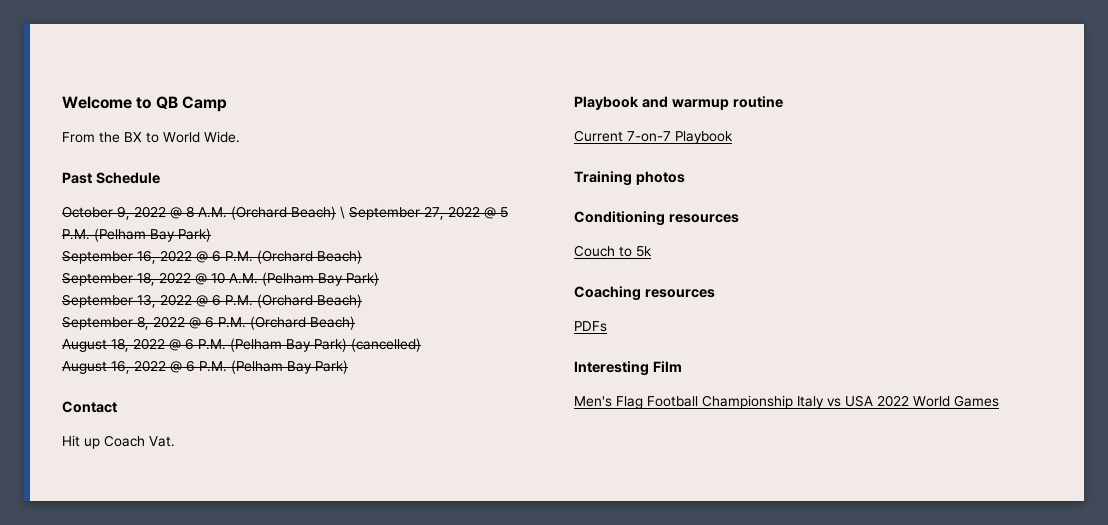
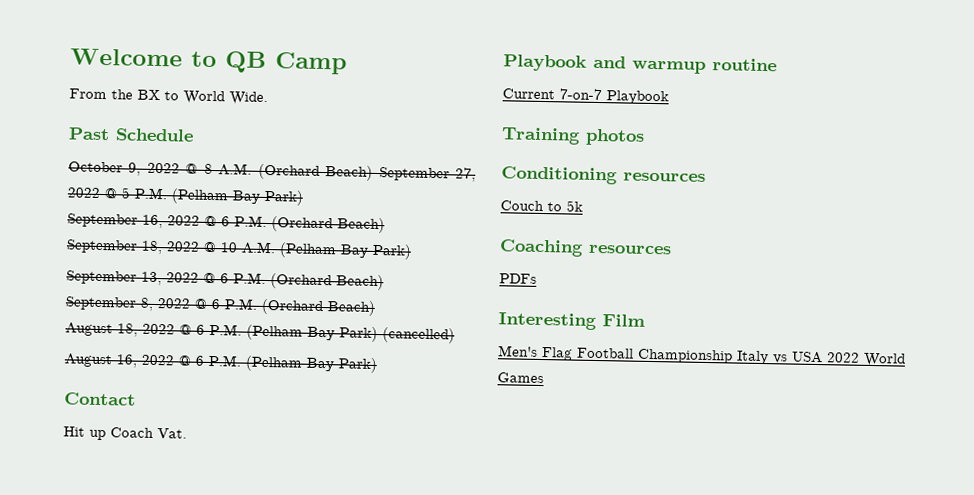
- October 9, 2022 @ 8 A.M. (Orchard Beach) \ September 27, 2022 @ 5 P.M. (Pelham Bay Park)
+ October 9, 2022 @ 8 A.M. (Orchard Beach) September 27, 2022 @ 5 P.M. (Pelham Bay Park)

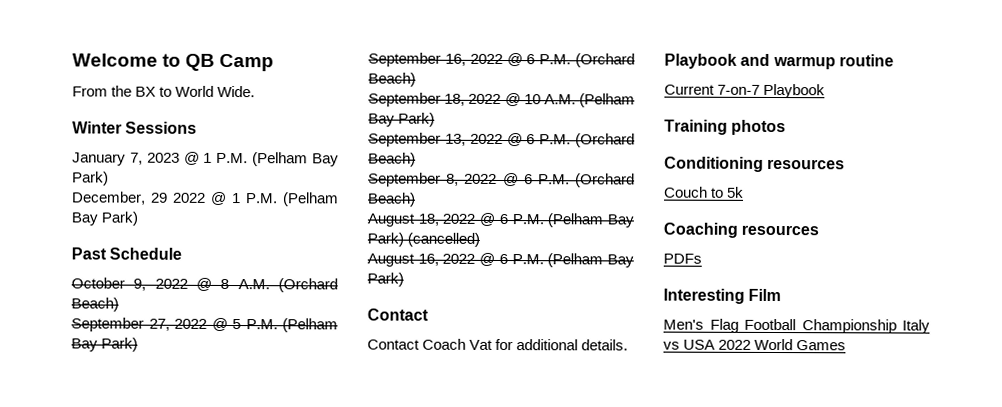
+ Winter Sessions
+ January 7, 2023 @ 1 P.M. (Pelham Bay Park)
+ December, 29 2022 @ 1 P.M. (Pelham Bay Park)
- October 9, 2022 @ 8 A.M. (Orchard Beach) September 27, 2022 @ 5 P.M. (Pelham Bay Park)
+ October 9, 2022 @ 8 A.M. (Orchard Beach)
+ September 27, 2022 @ 5 P.M. (Pelham Bay Park)
- Hit up Coach Vat.
+ Contact Coach Vat for additional details.

